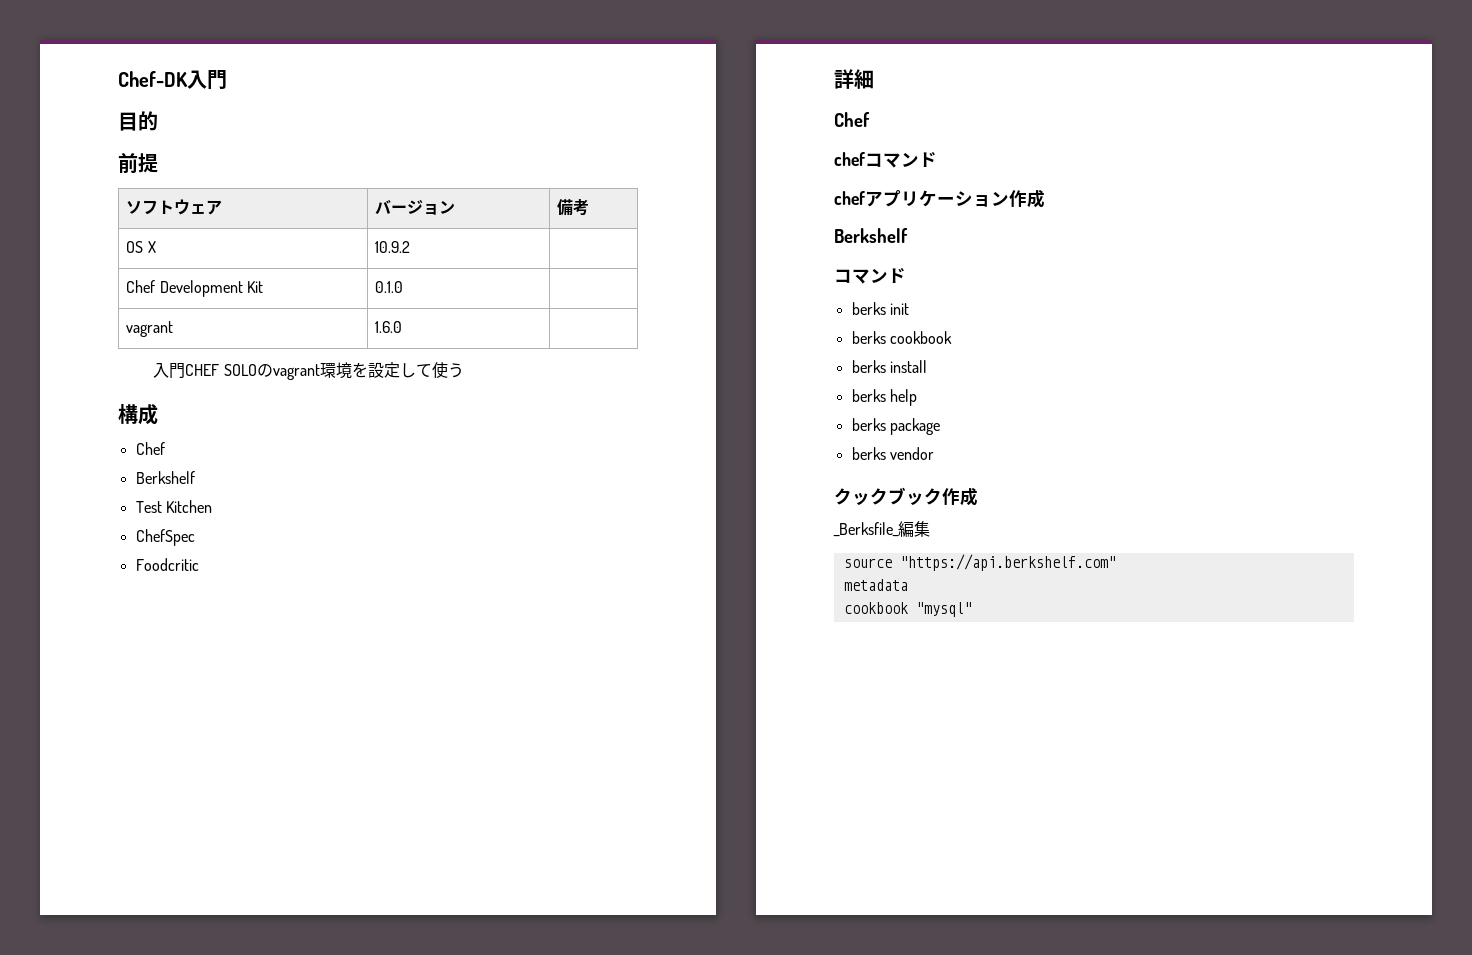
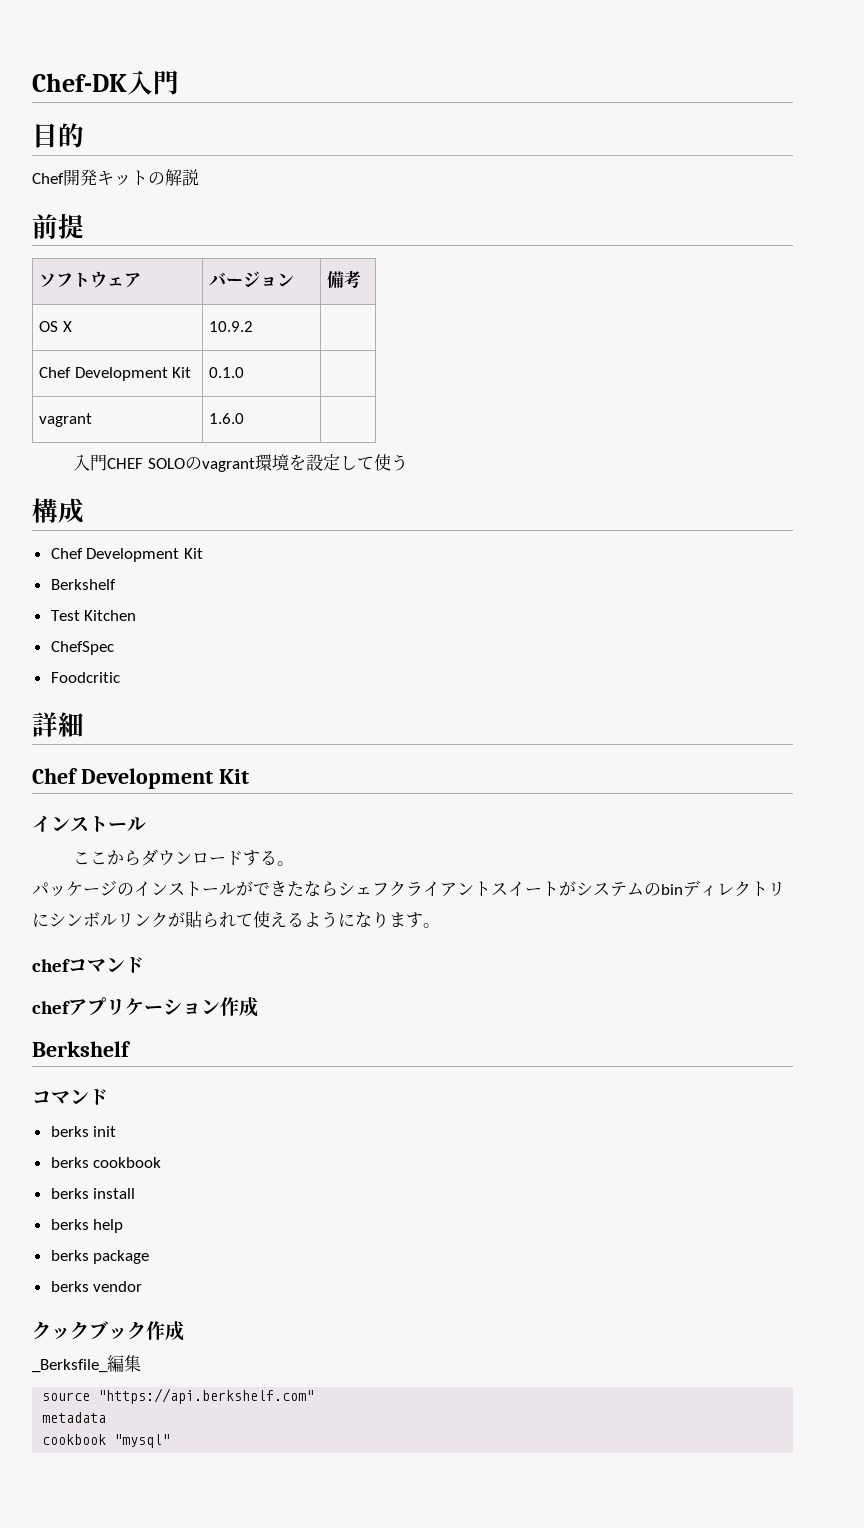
+ Chef開発キットの解説
  構成
- Chef
+ Chef Development Kit
  詳細
- Chef
+ Chef Development Kit
+ インストール
+ ここからダウンロードする。
+ パッケージのインストールができたならシェフクライアントスイートがシステムのbinディレクトリにシンボルリンクが貼られて使えるようになります。

